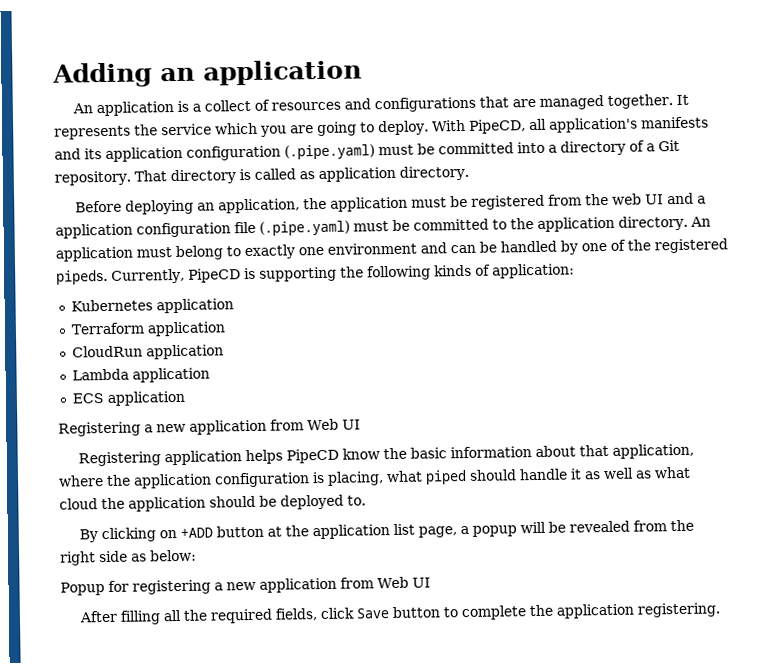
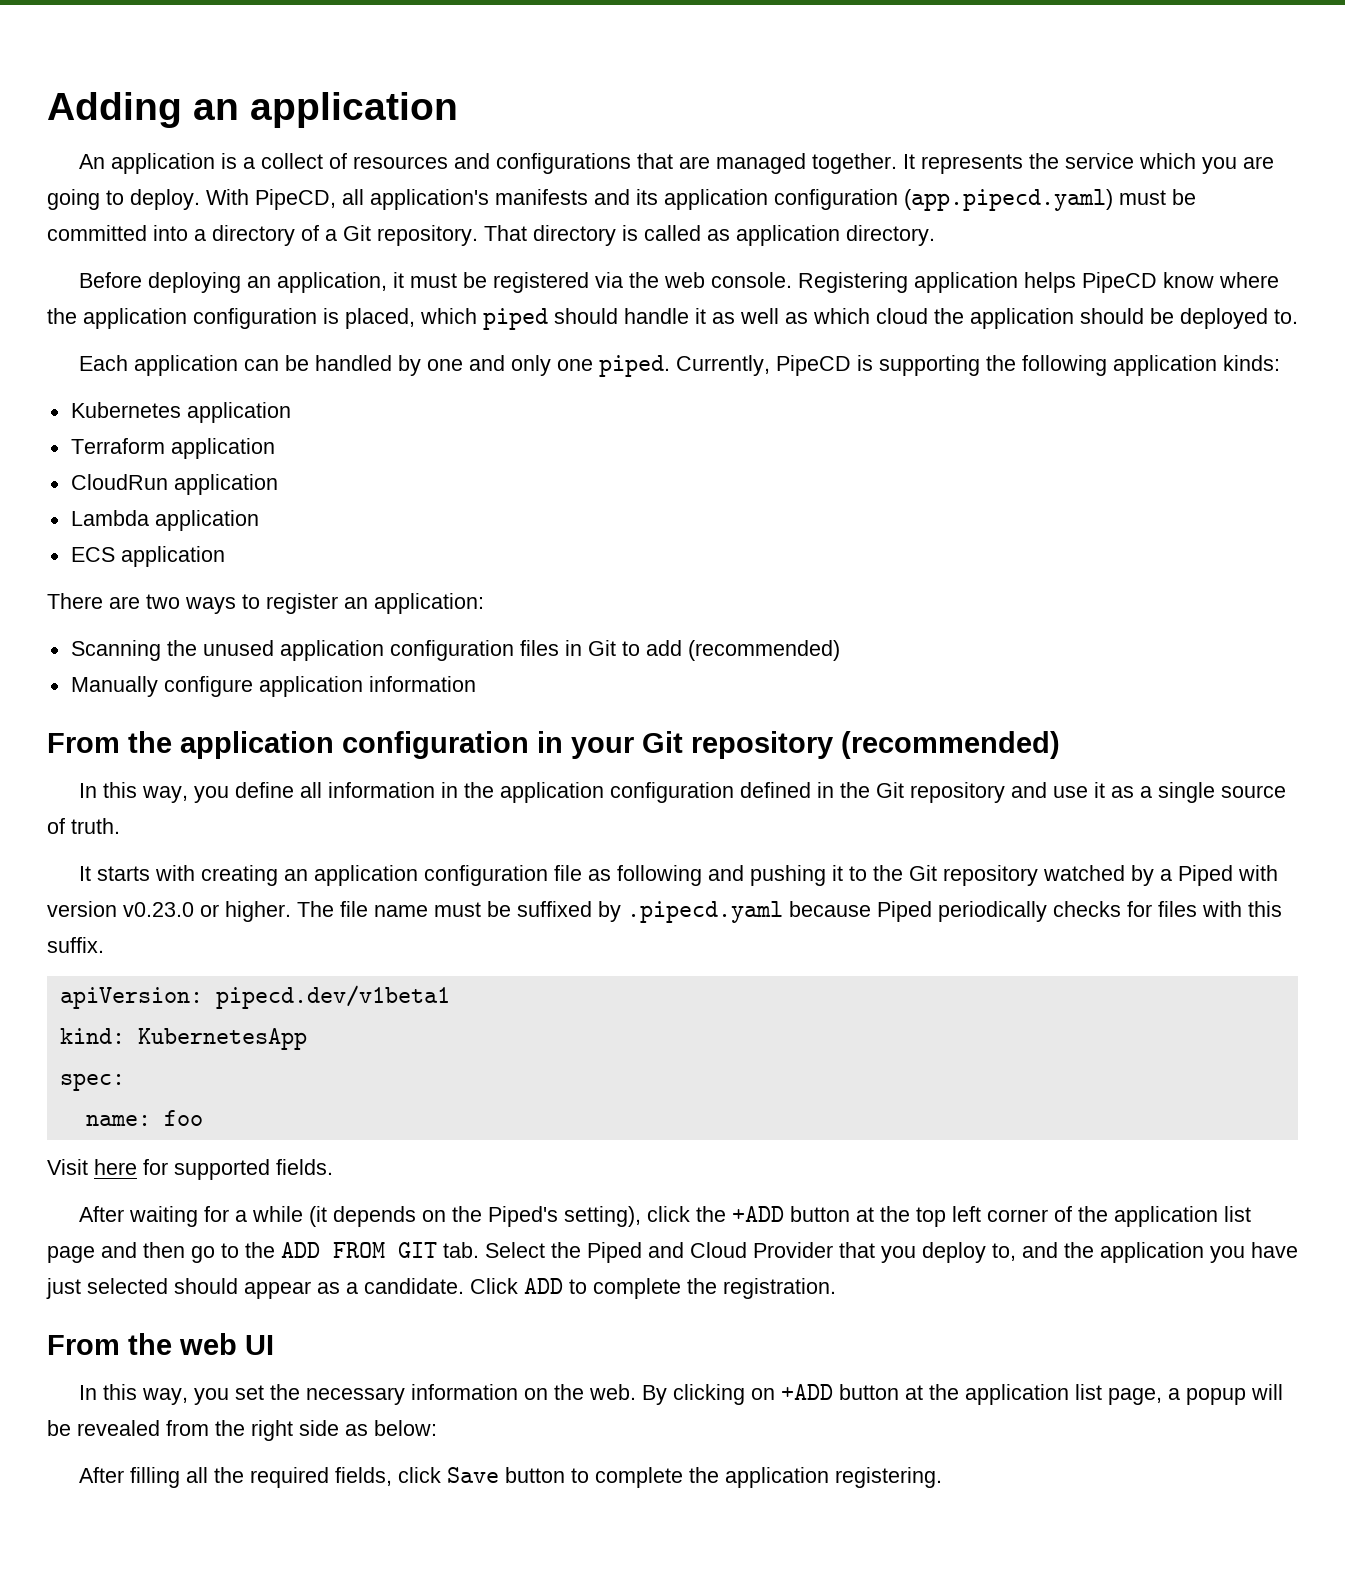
- With PipeCD, all application's manifests and its application configuration (.pipe.yaml) must be committed into a directory of a Git repository.
+ With PipeCD, all application's manifests and its application configuration (app.pipecd.yaml) must be committed into a directory of a Git repository.
- Before deploying an application, the application must be registered from the web UI and a application configuration file (.pipe.yaml) must be committed to the application directory. An application must belong to exactly one environment and can be handled by one of the registered pipeds.
+ Before deploying an application, it must be registered via the web console. Registering application helps PipeCD know where the application configuration is placed, which piped should handle it as well as which cloud the application should be deployed to.
+ Each application can be handled by one and only one piped.
- Currently, PipeCD is supporting the following kinds of application:
+ Currently, PipeCD is supporting the following application kinds:
- Registering a new application from Web UI
- Registering application helps PipeCD know the basic information about that application, where the application configuration is placing, what piped should handle it as well as what cloud the application should be deployed to.
- By clicking on +ADD button at the application list page, a popup will be revealed from the right side as below:
+ There are two ways to register an application:
+ Scanning the unused application configuration files in Git to add (recommended)
+ Manually configure application information
+ From the application configuration in your Git repository (recommended)
+ In this way, you define all information in the application configuration defined in the Git repository and use it as a single source of truth.
+ It starts with creating an application configuration file as following and pushing it to the Git repository watched by a Piped with version v0.23.0 or higher. The file name must be suffixed by .pipecd.yaml because Piped periodically checks for files with this suffix.
+ apiVersion: pipecd.dev/v1beta1
+ kind: KubernetesApp
+ spec:
+ name: foo
+ Visit here for supported fields.
+ After waiting for a while (it depends on the Piped's setting), click the +ADD button at the top left corner of the application list page and then go to the ADD FROM GIT tab. Select the Piped and Cloud Provider that you deploy to, and the application you have just selected should appear as a candidate. Click ADD to complete the registration.
+ From the web UI
+ In this way, you set the necessary information on the web. By clicking on +ADD button at the application list page, a popup will be revealed from the right side as below:
- Popup for registering a new application from Web UI

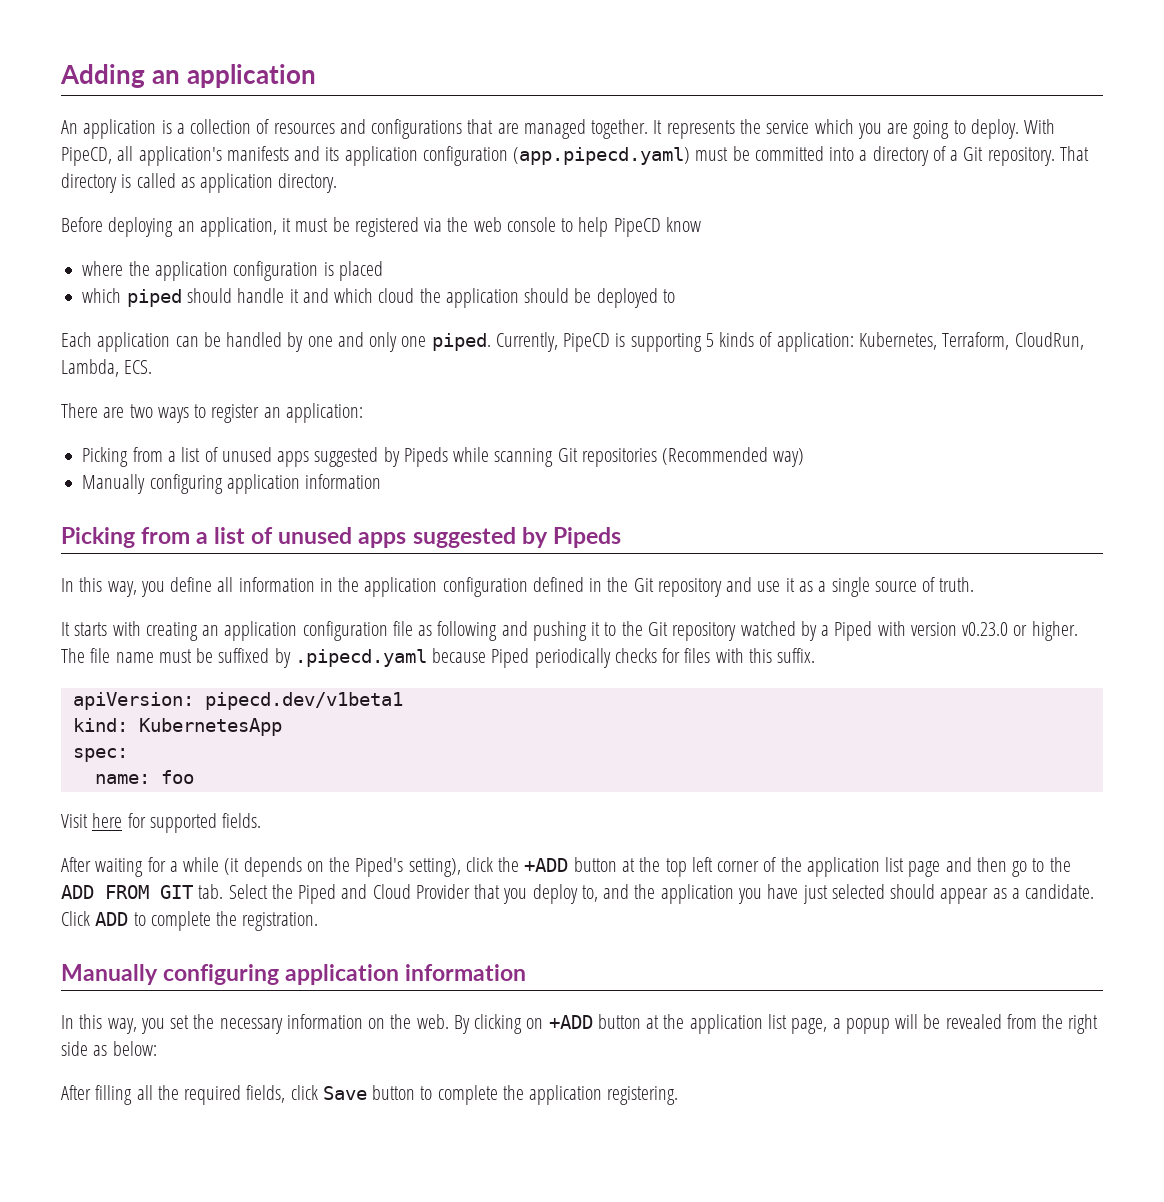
- An application is a collect of resources and configurations that are managed together.
+ An application is a collection of resources and configurations that are managed together.
- Before deploying an application, it must be registered via the web console. Registering application helps PipeCD know where the application configuration is placed, which piped should handle it as well as which cloud the application should be deployed to.
+ Before deploying an application, it must be registered via the web console to help PipeCD know
+ where the application configuration is placed
+ which piped should handle it and which cloud the application should be deployed to
- Currently, PipeCD is supporting the following application kinds:
- Kubernetes application
- Terraform application
- CloudRun application
- Lambda application
- ECS application
+ Currently, PipeCD is supporting 5 kinds of application: Kubernetes, Terraform, CloudRun, Lambda, ECS.
- Scanning the unused application configuration files in Git to add (recommended)
- Manually configure application information
- From the application configuration in your Git repository (recommended)
+ Picking from a list of unused apps suggested by Pipeds while scanning Git repositories (Recommended way)
+ Manually configuring application information
+ Picking from a list of unused apps suggested by Pipeds
  Click ADD to complete the registration.
- From the web UI
+ Manually configuring application information

